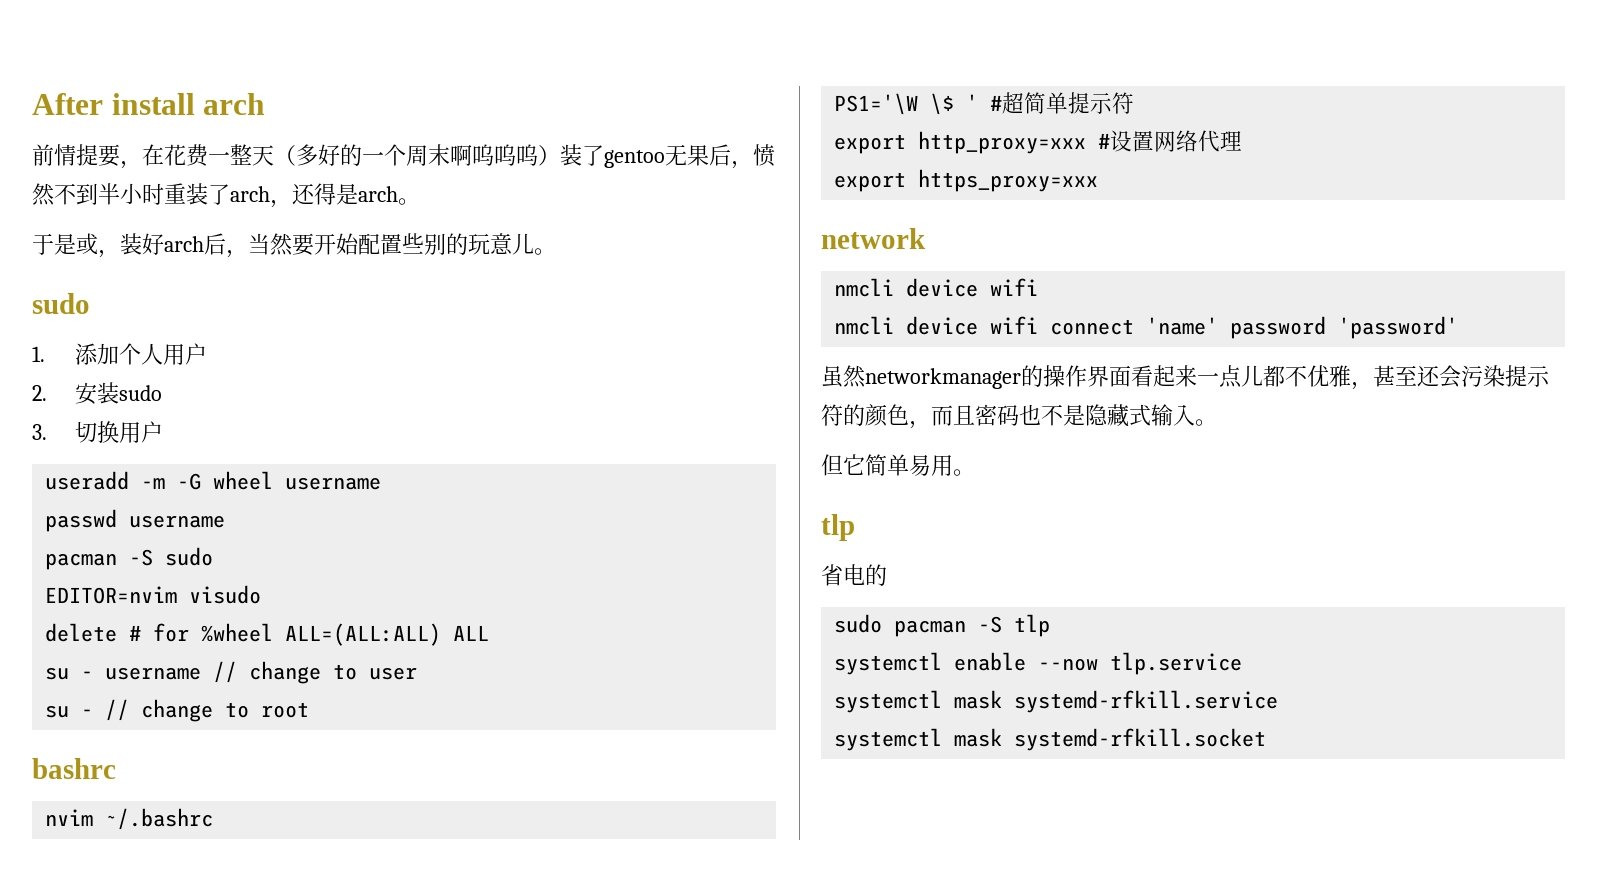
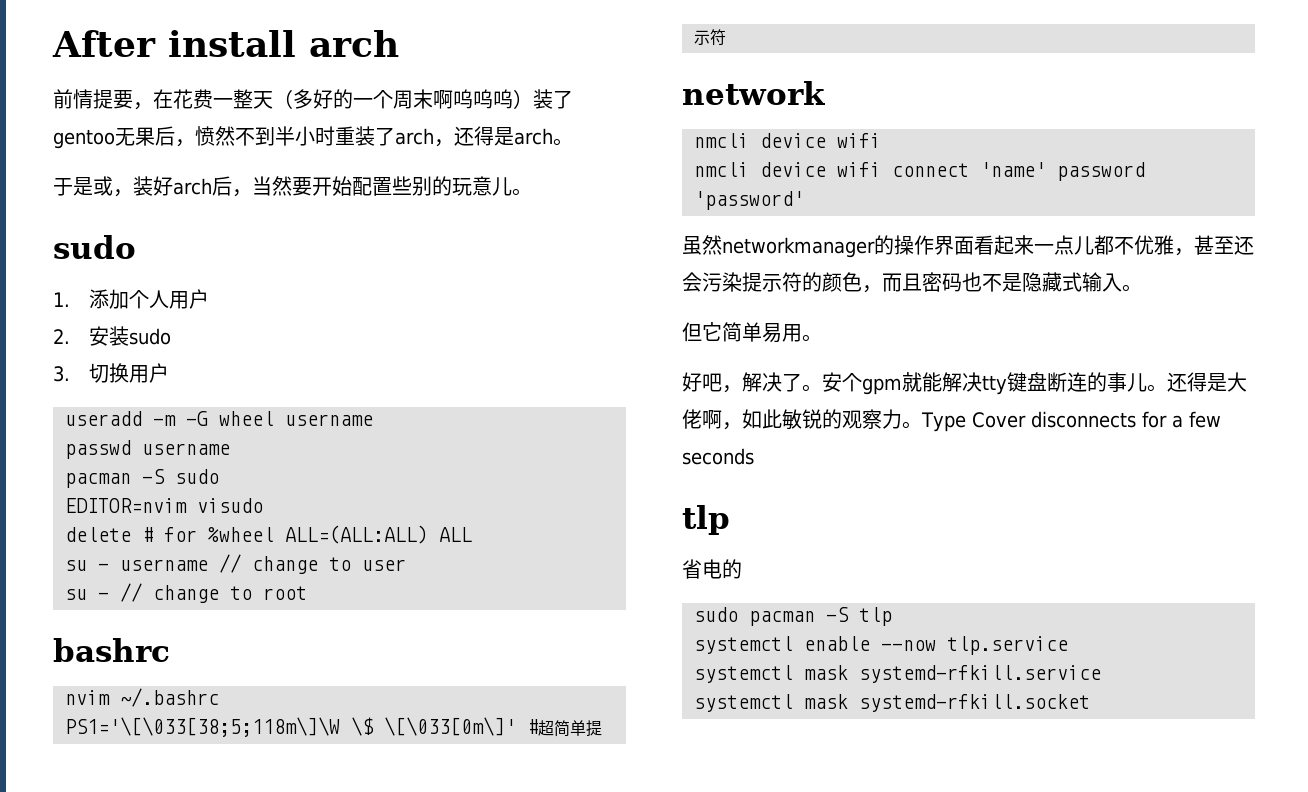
- PS1='\W \$ ' #超简单提示符
+ PS1='\[\033[38;5;118m\]\W \$ \[\033[0m\]' #超简单提示符
- export http_proxy=xxx #设置网络代理
- export https_proxy=xxx
+ 好吧，解决了。安个gpm就能解决tty键盘断连的事儿。还得是大佬啊，如此敏锐的观察力。Type Cover disconnects for a few seconds

